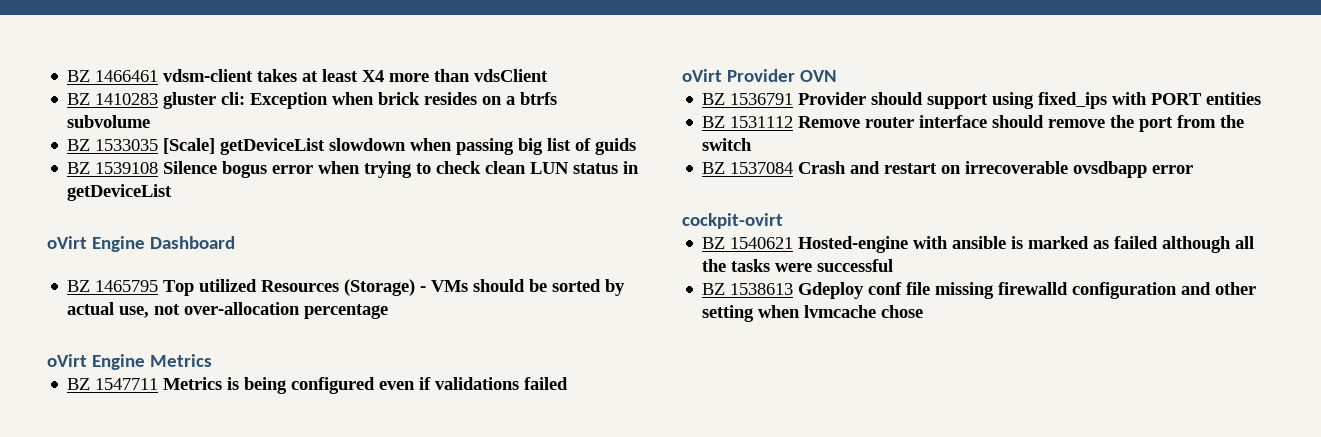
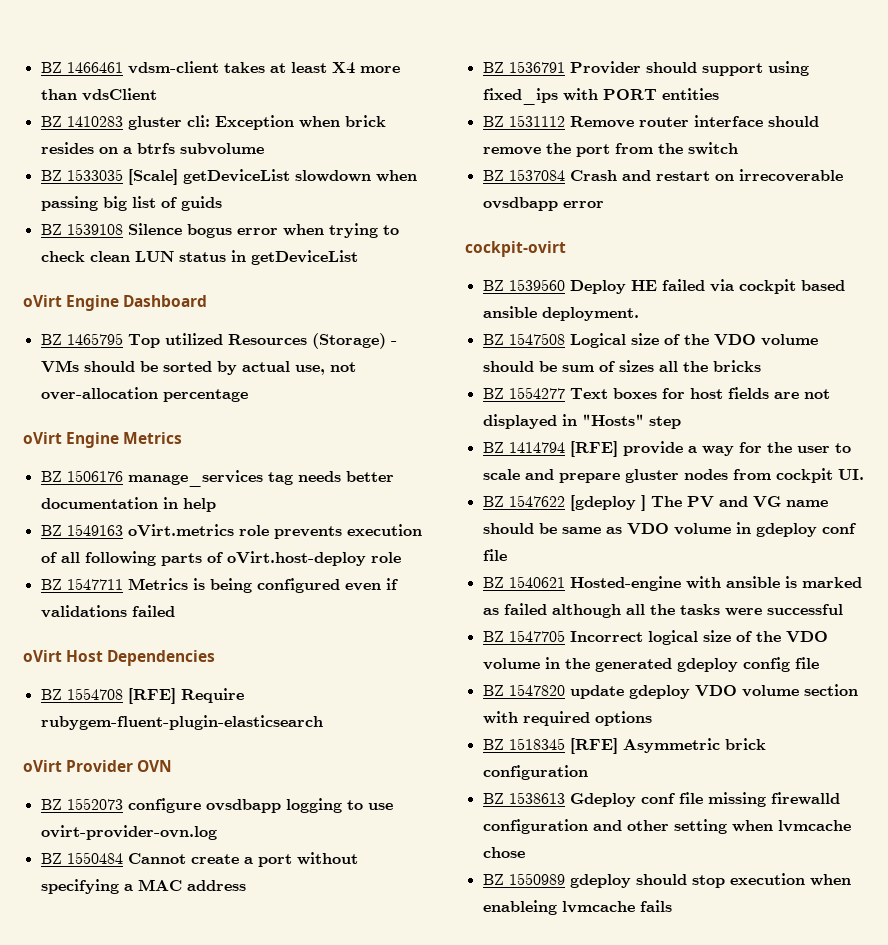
+ BZ 1506176 manage_services tag needs better documentation in help
+ BZ 1549163 oVirt.metrics role prevents execution of all following parts of oVirt.host-deploy role
+ oVirt Host Dependencies
+ BZ 1554708 [RFE] Require rubygem-fluent-plugin-elasticsearch
  oVirt Provider OVN
+ BZ 1552073 configure ovsdbapp logging to use ovirt-provider-ovn.log
+ BZ 1550484 Cannot create a port without specifying a MAC address
+ BZ 1539560 Deploy HE failed via cockpit based ansible deployment.
+ BZ 1547508 Logical size of the VDO volume should be sum of sizes all the bricks
+ BZ 1554277 Text boxes for host fields are not displayed in "Hosts" step
+ BZ 1414794 [RFE] provide a way for the user to scale and prepare gluster nodes from cockpit UI.
+ BZ 1547622 [gdeploy ] The PV and VG name should be same as VDO volume in gdeploy conf file
+ BZ 1547705 Incorrect logical size of the VDO volume in the generated gdeploy config file
+ BZ 1547820 update gdeploy VDO volume section with required options
+ BZ 1518345 [RFE] Asymmetric brick configuration
+ BZ 1550989 gdeploy should stop execution when enableing lvmcache fails

